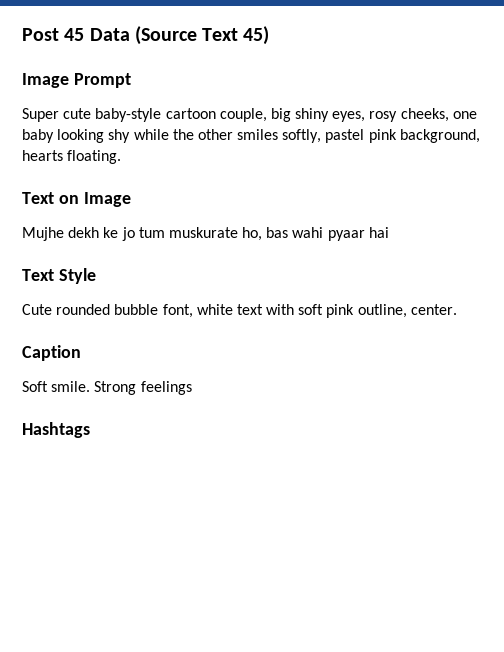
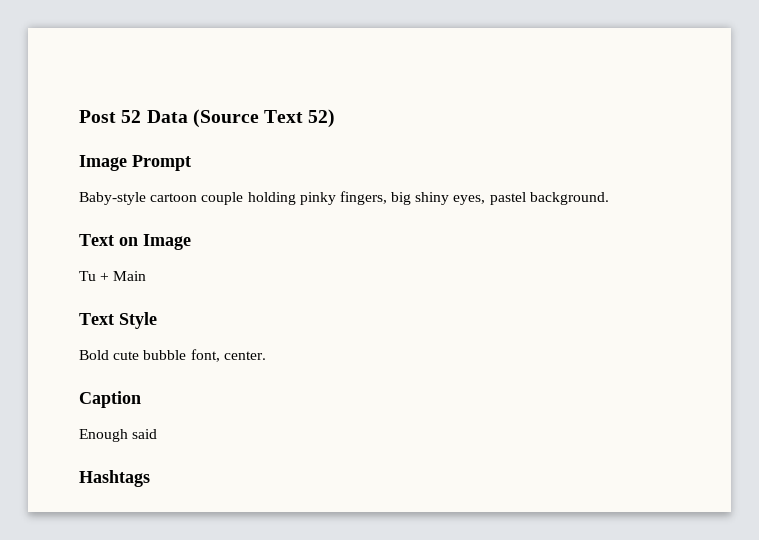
- Post 45 Data (Source Text 45)
+ Post 52 Data (Source Text 52)
- Super cute baby-style cartoon couple, big shiny eyes, rosy cheeks, one baby looking shy while the other smiles softly, pastel pink background, hearts floating.
+ Baby-style cartoon couple holding pinky fingers, big shiny eyes, pastel background.
  Text on Image
- Mujhe dekh ke jo tum muskurate ho, bas wahi pyaar hai
+ Tu + Main
  Text Style
- Cute rounded bubble font, white text with soft pink outline, center.
+ Bold cute bubble font, center.
  Caption
- Soft smile. Strong feelings
+ Enough said

